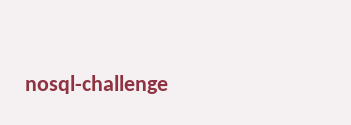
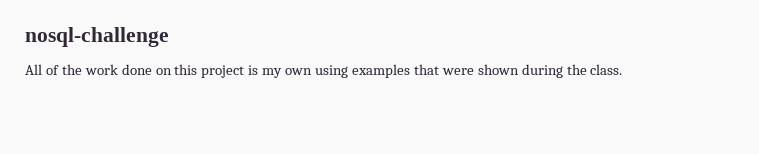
+ All of the work done on this project is my own using examples that were shown during the class.

